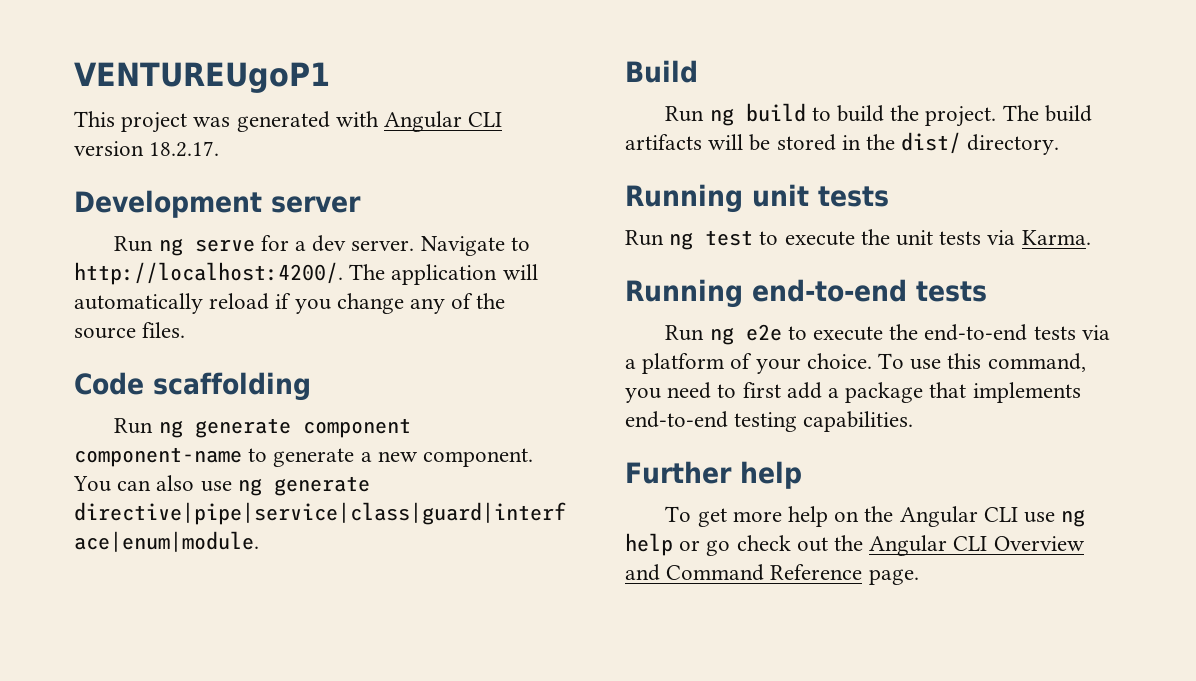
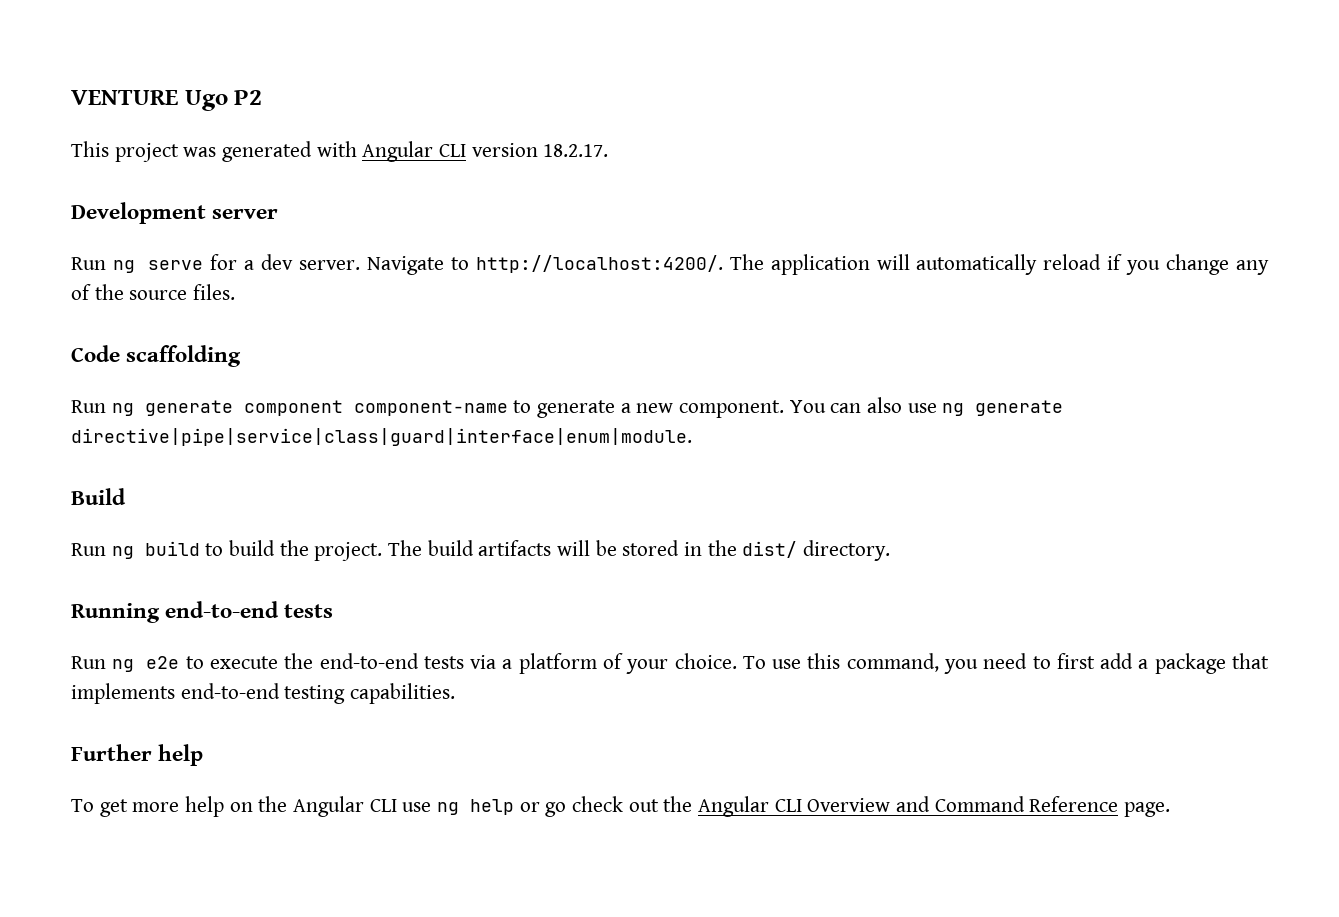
- VENTUREUgoP1
+ VENTURE Ugo P2
- Running unit tests
- Run ng test to execute the unit tests via Karma.

